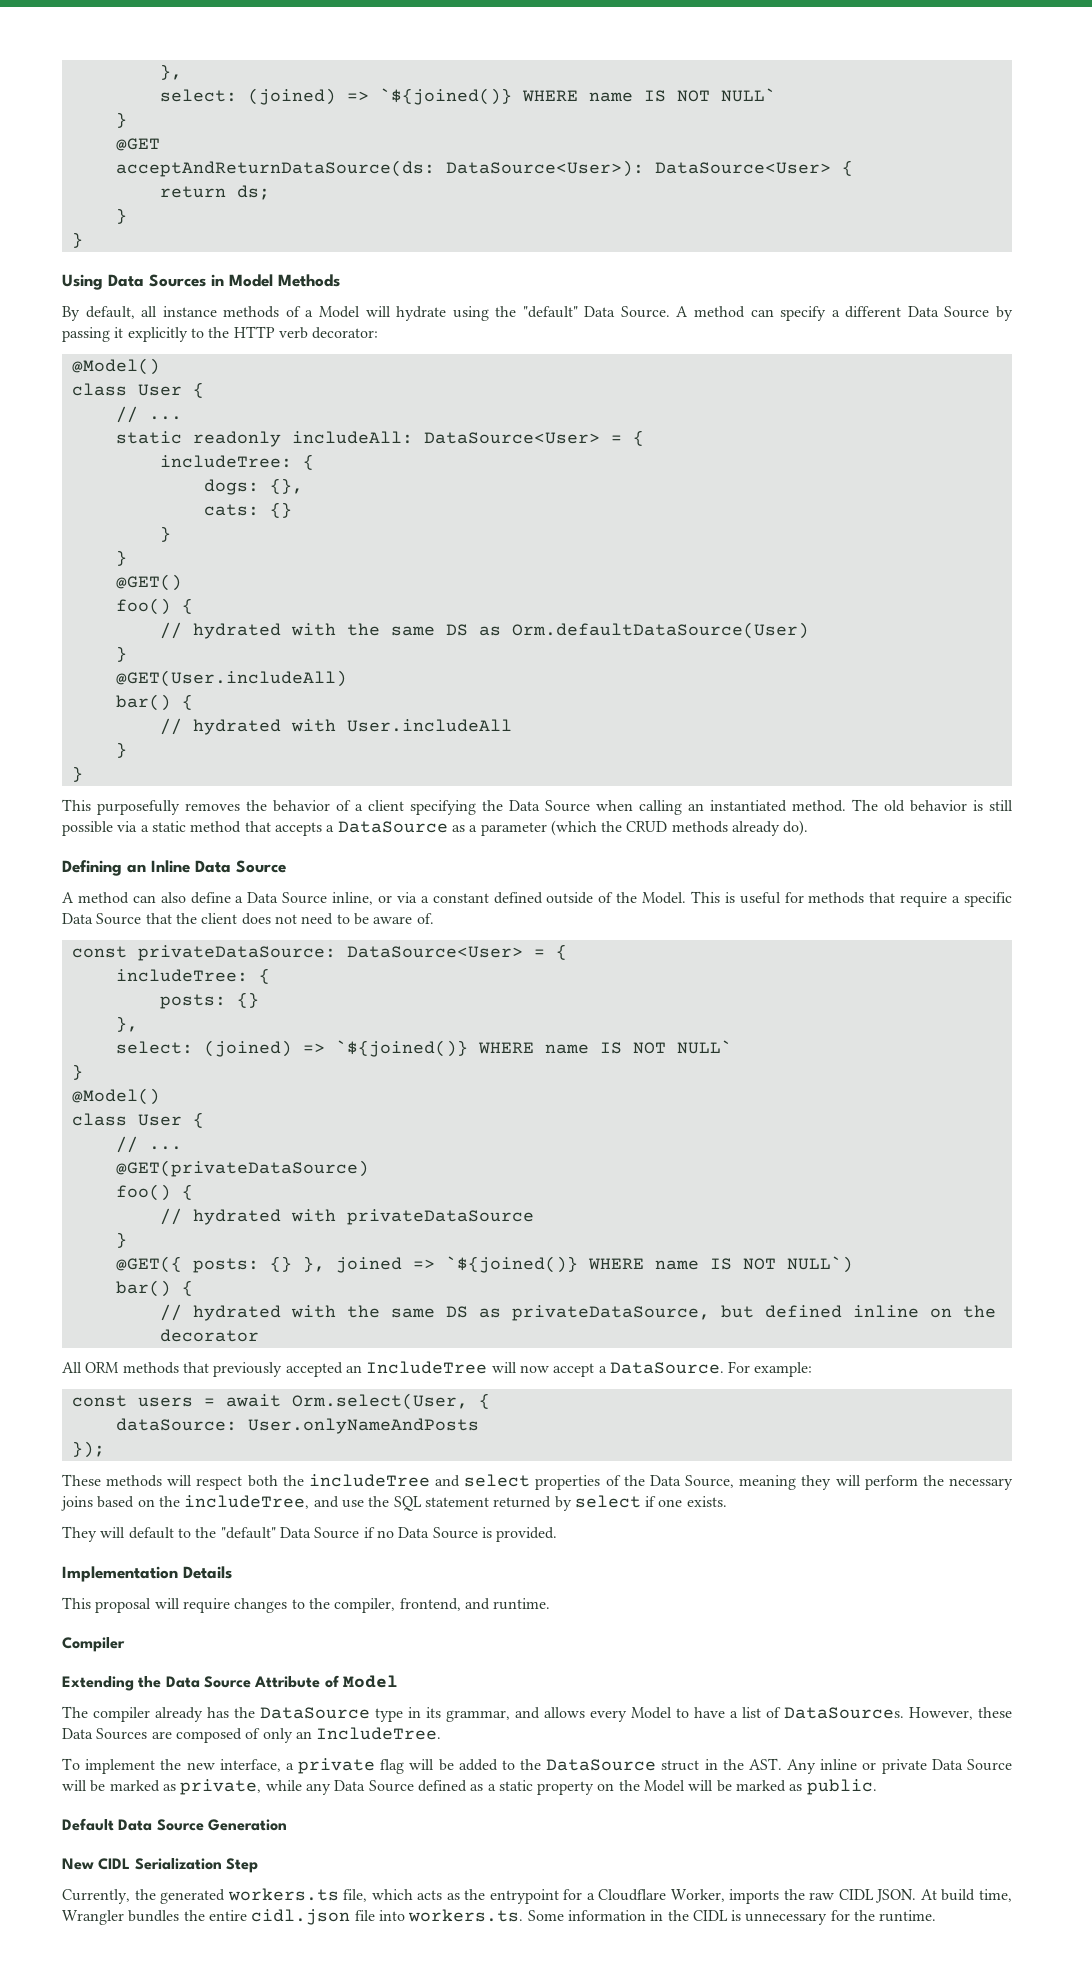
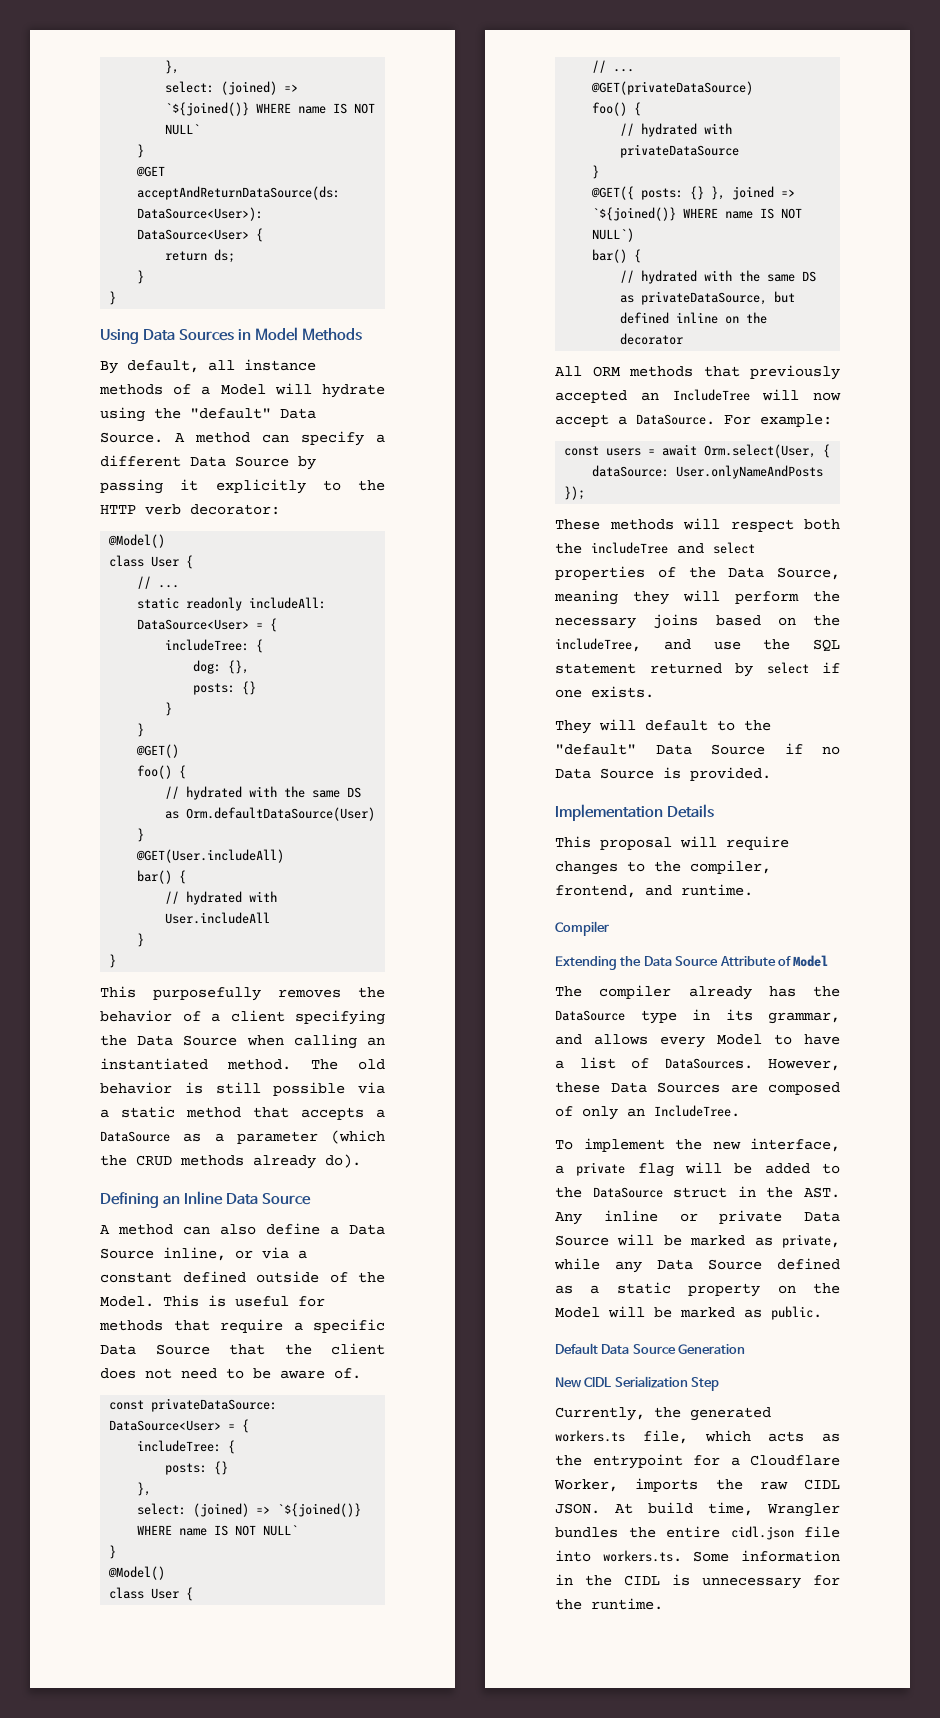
- dogs: {},
- cats: {}
+ dog: {},
+ posts: {}

